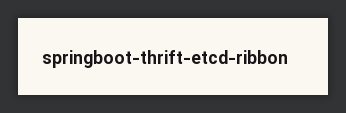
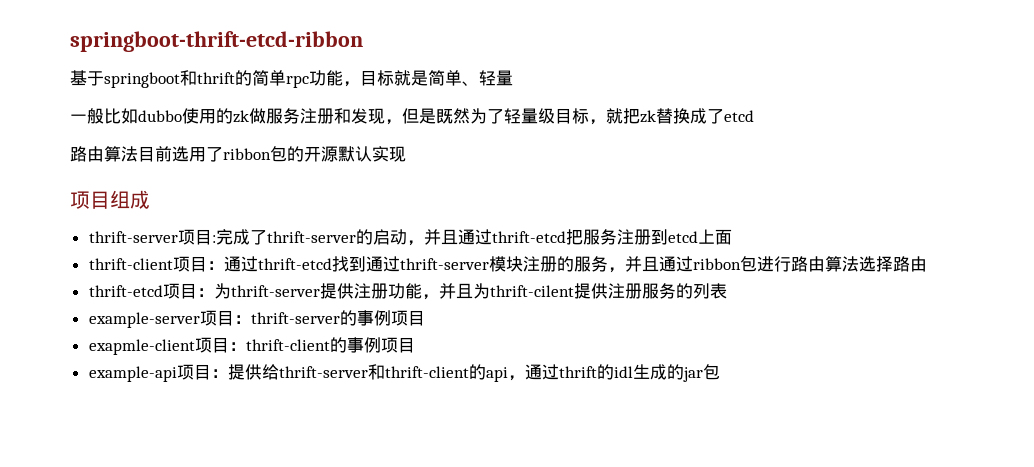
+ 基于springboot和thrift的简单rpc功能，目标就是简单、轻量
+ 一般比如dubbo使用的zk做服务注册和发现，但是既然为了轻量级目标，就把zk替换成了etcd
+ 路由算法目前选用了ribbon包的开源默认实现
+ 项目组成
+ thrift-server项目:完成了thrift-server的启动，并且通过thrift-etcd把服务注册到etcd上面
+ thrift-client项目：通过thrift-etcd找到通过thrift-server模块注册的服务，并且通过ribbon包进行路由算法选择路由
+ thrift-etcd项目：为thrift-server提供注册功能，并且为thrift-cilent提供注册服务的列表
+ example-server项目：thrift-server的事例项目
+ exapmle-client项目：thrift-client的事例项目
+ example-api项目：提供给thrift-server和thrift-client的api，通过thrift的idl生成的jar包

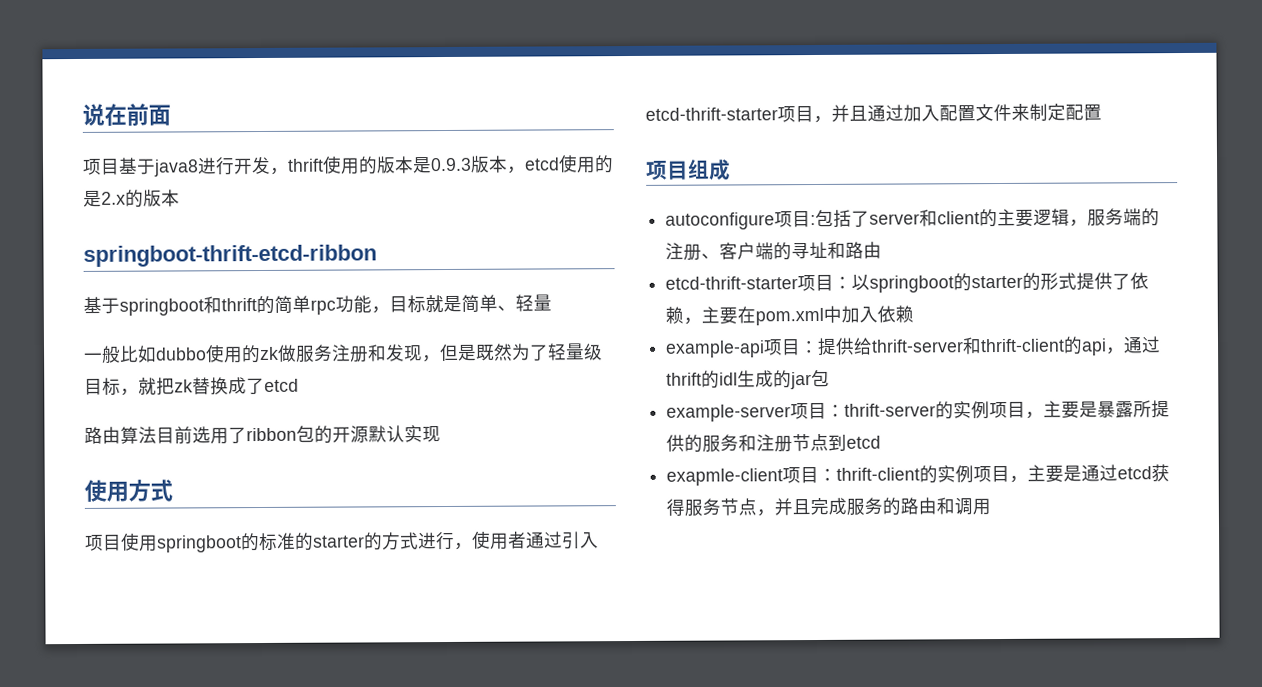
+ 说在前面
+ 项目基于java8进行开发，thrift使用的版本是0.9.3版本，etcd使用的是2.x的版本
+ 使用方式
+ 项目使用springboot的标准的starter的方式进行，使用者通过引入etcd-thrift-starter项目，并且通过加入配置文件来制定配置
- thrift-server项目:完成了thrift-server的启动，并且通过thrift-etcd把服务注册到etcd上面
- thrift-client项目：通过thrift-etcd找到通过thrift-server模块注册的服务，并且通过ribbon包进行路由算法选择路由
- thrift-etcd项目：为thrift-server提供注册功能，并且为thrift-cilent提供注册服务的列表
- example-server项目：thrift-server的事例项目
- exapmle-client项目：thrift-client的事例项目
+ autoconfigure项目:包括了server和client的主要逻辑，服务端的注册、客户端的寻址和路由
+ etcd-thrift-starter项目：以springboot的starter的形式提供了依赖，主要在pom.xml中加入依赖
+ example-server项目：thrift-server的实例项目，主要是暴露所提供的服务和注册节点到etcd
+ exapmle-client项目：thrift-client的实例项目，主要是通过etcd获得服务节点，并且完成服务的路由和调用

